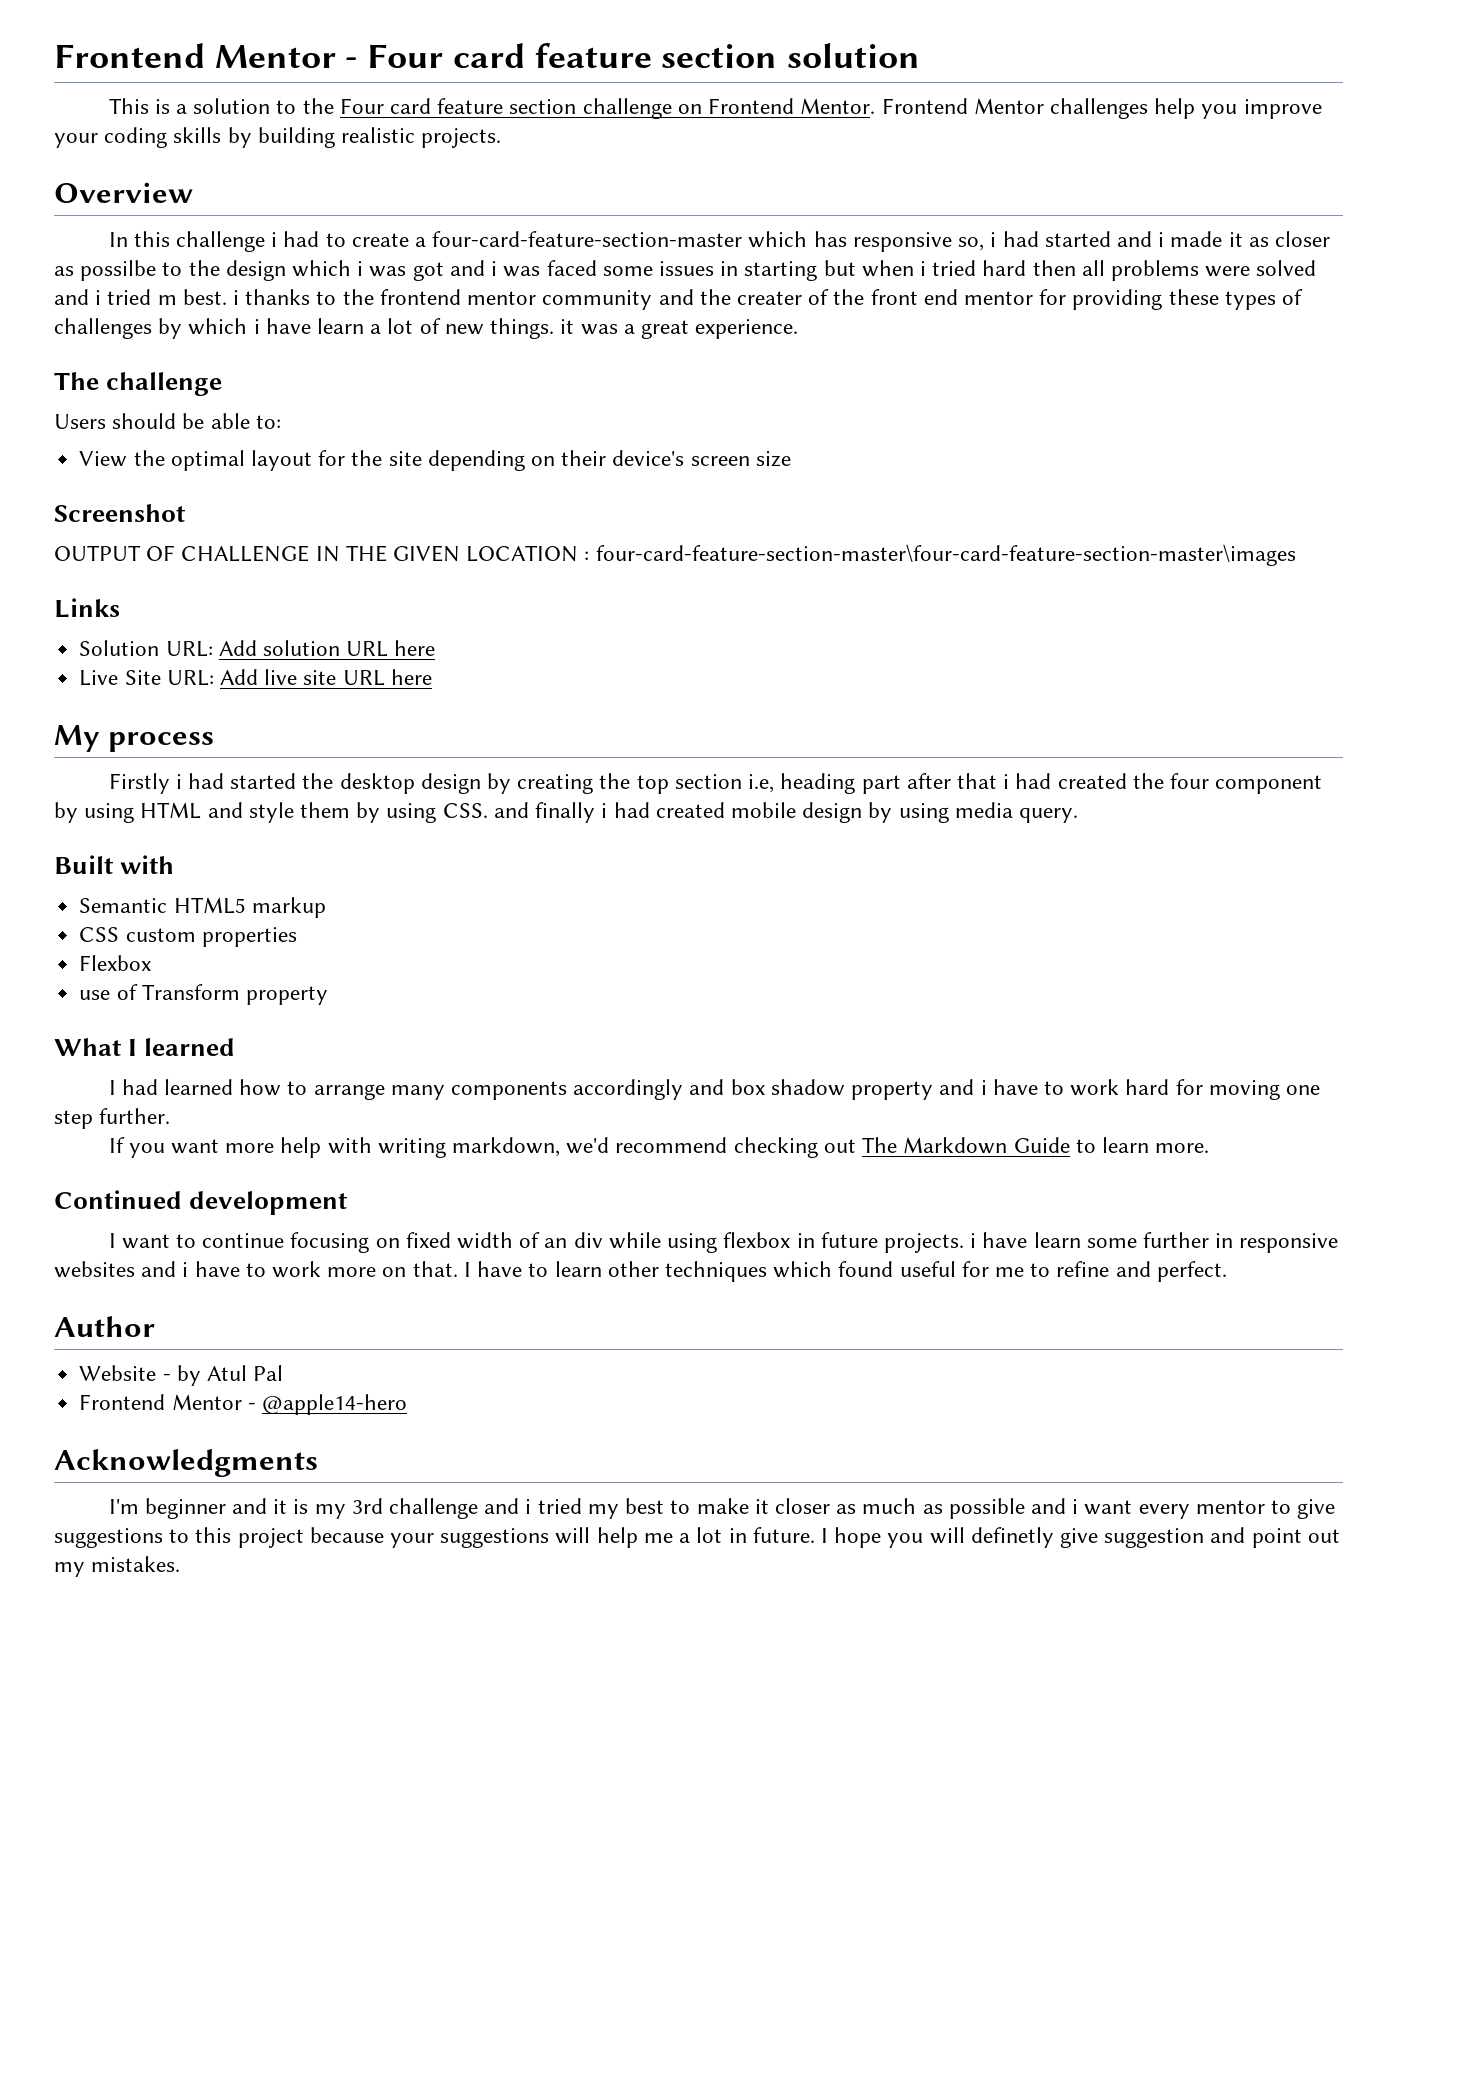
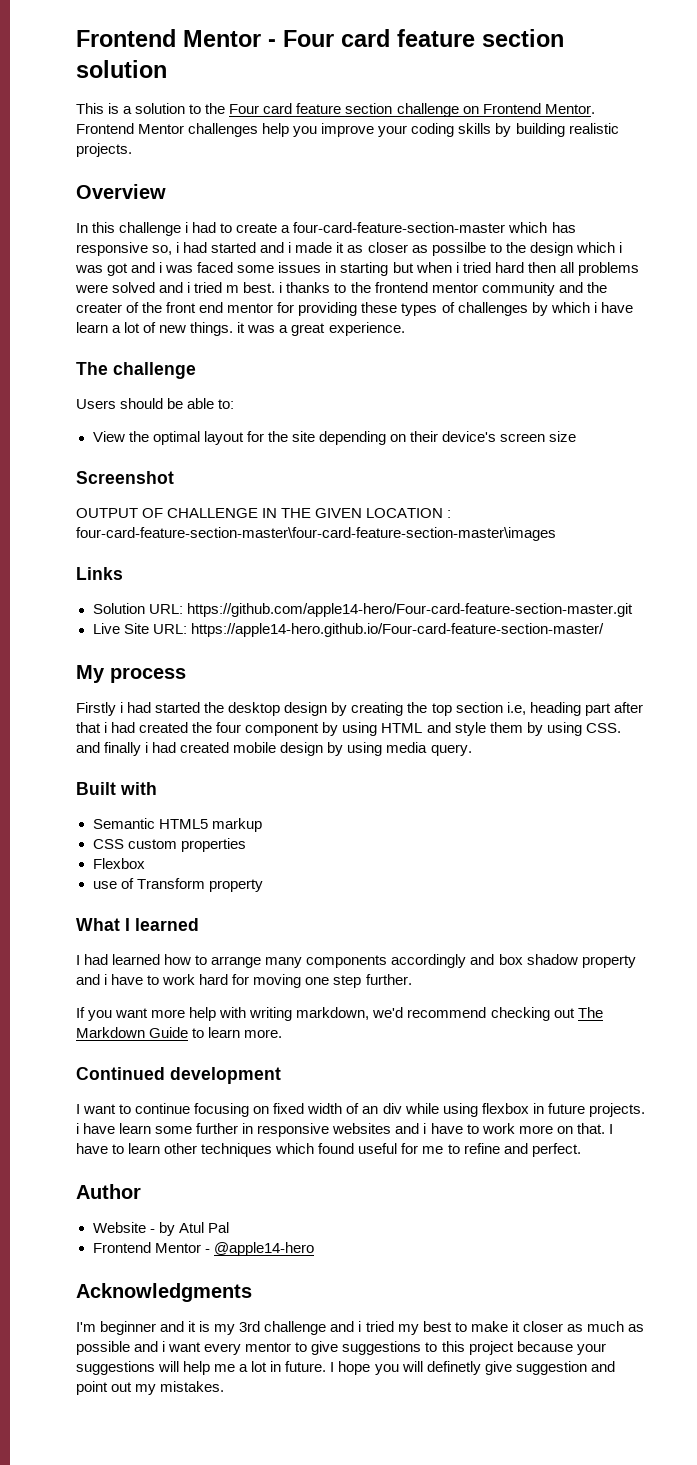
- Solution URL: Add solution URL here
+ Solution URL: https://github.com/apple14-hero/Four-card-feature-section-master.git
- Live Site URL: Add live site URL here
+ Live Site URL: https://apple14-hero.github.io/Four-card-feature-section-master/

